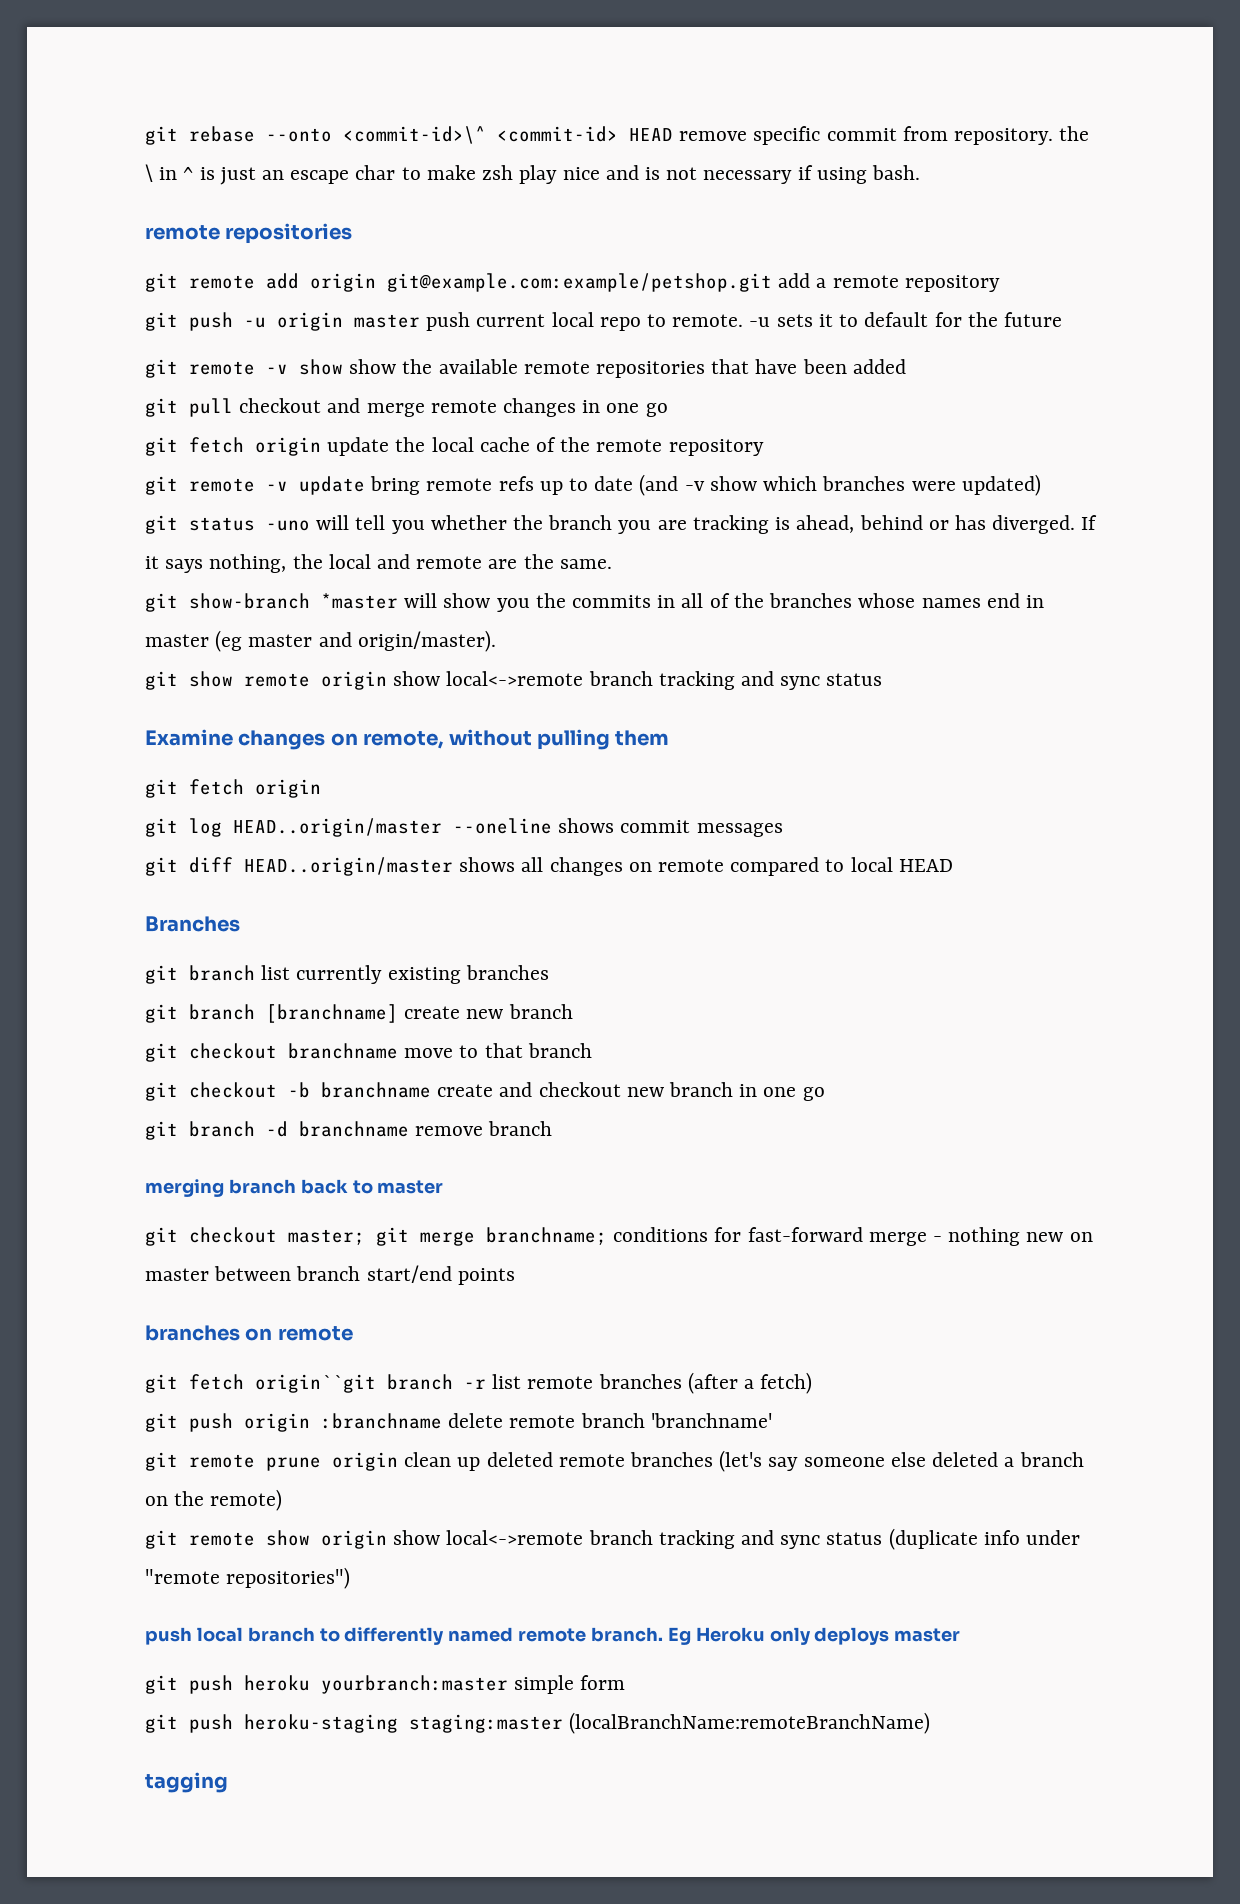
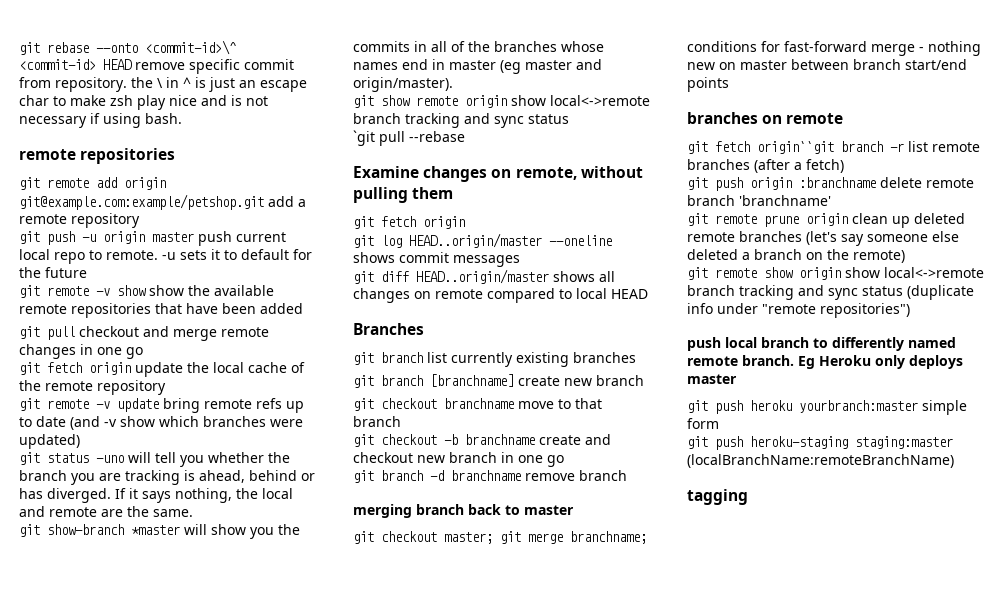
+ `git pull --rebase

